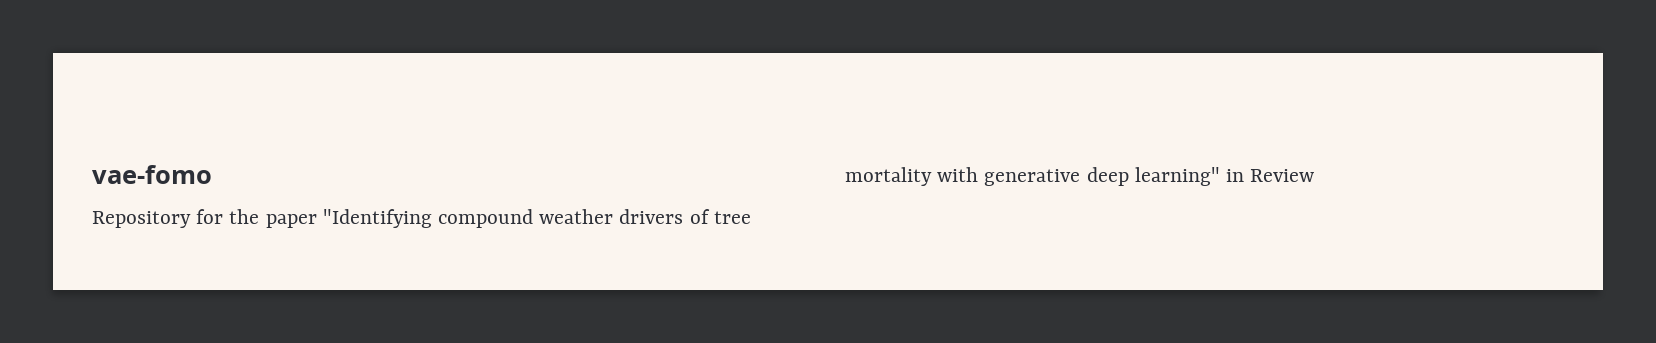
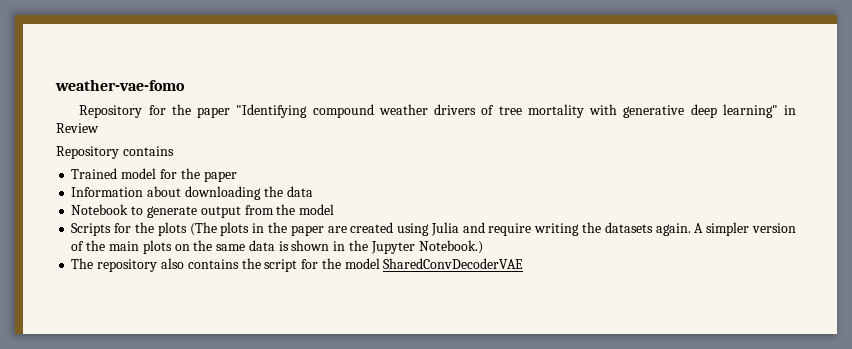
- vae-fomo
+ weather-vae-fomo
+ Repository contains
+ Trained model for the paper
+ Information about downloading the data
+ Notebook to generate output from the model
+ Scripts for the plots (The plots in the paper are created using Julia and require writing the datasets again. A simpler version of the main plots on the same data is shown in the Jupyter Notebook.)
+ The repository also contains the script for the model SharedConvDecoderVAE

